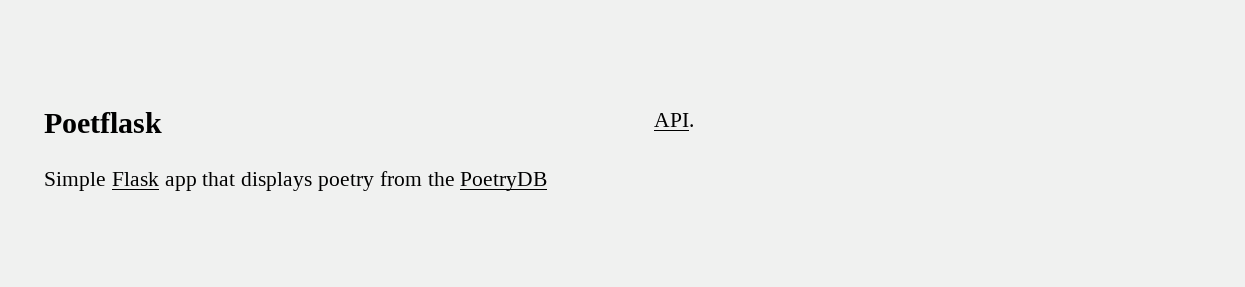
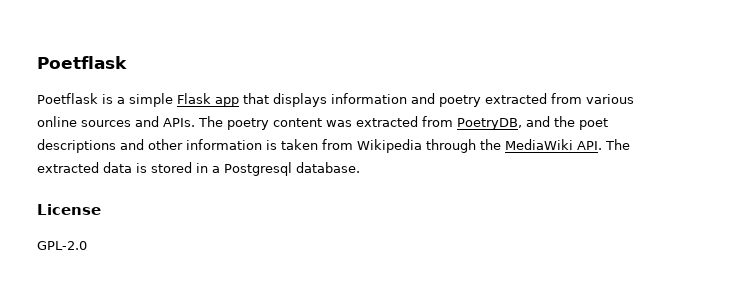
- Simple Flask app that displays poetry from the PoetryDB API.
+ Poetflask is a simple Flask app that displays information and poetry extracted from various online sources and APIs. The poetry content was extracted from PoetryDB, and the poet descriptions and other information is taken from Wikipedia through the MediaWiki API. The extracted data is stored in a Postgresql database.
+ License
+ GPL-2.0

